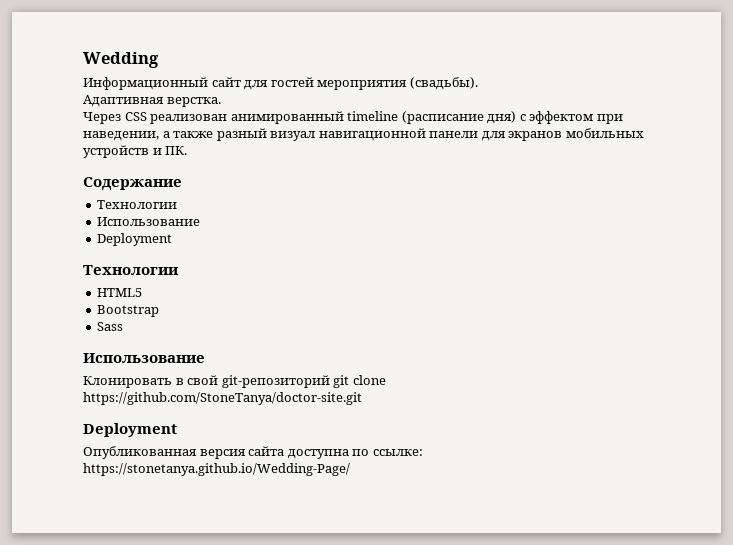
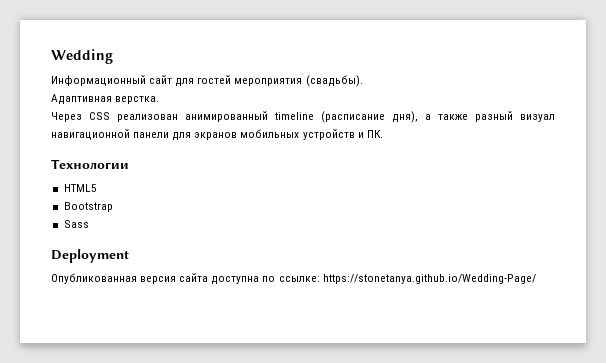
- Через CSS реализован анимированный timeline (расписание дня) с эффектом при наведении, а также разный визуал навигационной панели для экранов мобильных устройств и ПК.
+ Через CSS реализован анимированный timeline (расписание дня), а также разный визуал навигационной панели для экранов мобильных устройств и ПК.
- Содержание
- Технологии
- Использование
- Deployment
  Sass
- Использование
- Клонировать в свой git-репозиторий git clone https://github.com/StoneTanya/doctor-site.git

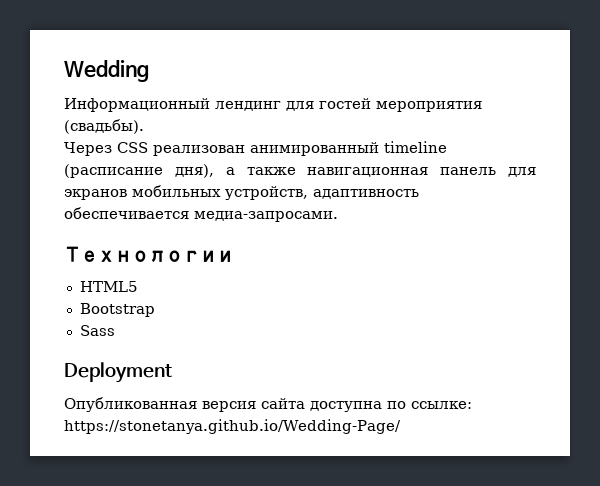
- Информационный сайт для гостей мероприятия (свадьбы).
+ Информационный лендинг для гостей мероприятия (свадьбы).
- Адаптивная верстка.
- Через CSS реализован анимированный timeline (расписание дня), а также разный визуал навигационной панели для экранов мобильных устройств и ПК.
+ Через CSS реализован анимированный timeline (расписание дня), а также навигационная панель для экранов мобильных устройств, адаптивность обеспечивается медиа-запросами.

